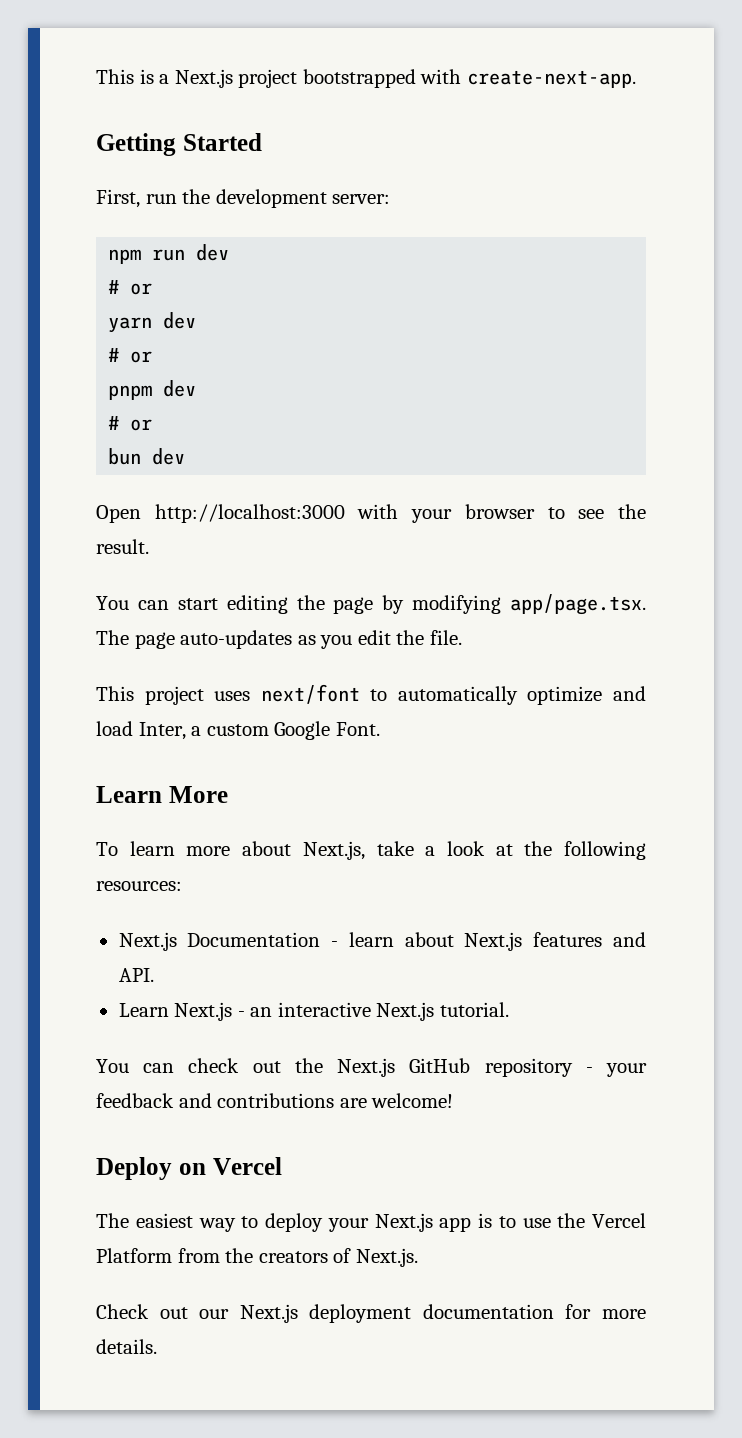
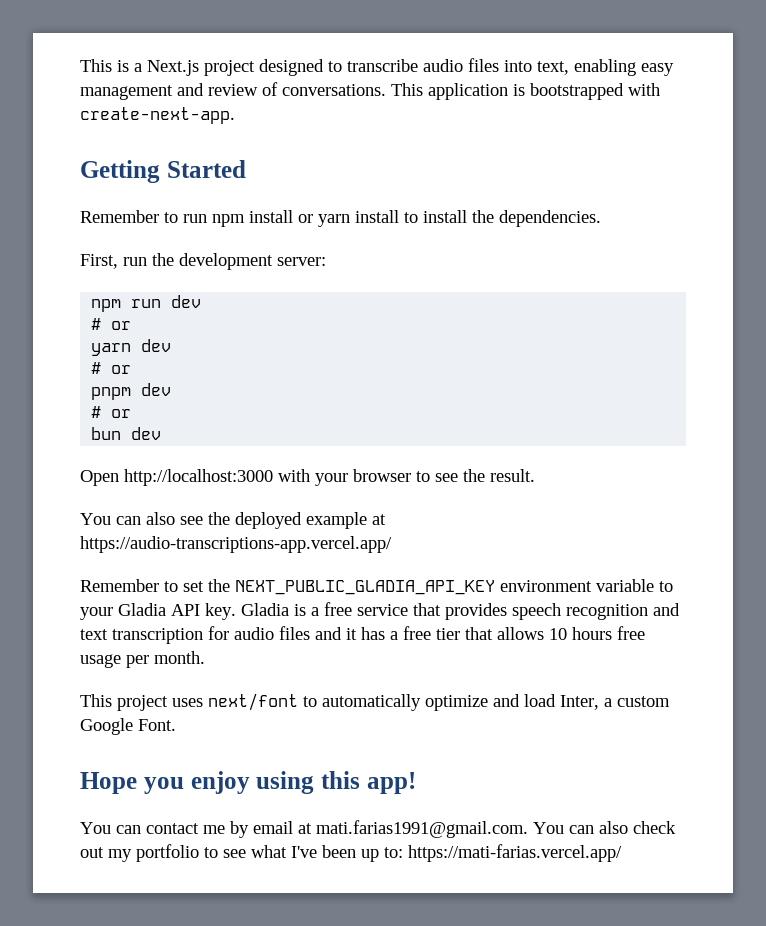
- This is a Next.js project bootstrapped with create-next-app.
+ This is a Next.js project designed to transcribe audio files into text, enabling easy management and review of conversations. This application is bootstrapped with create-next-app.
+ Remember to run npm install or yarn install to install the dependencies.
- You can start editing the page by modifying app/page.tsx. The page auto-updates as you edit the file.
+ You can also see the deployed example at https://audio-transcriptions-app.vercel.app/
+ Remember to set the NEXT_PUBLIC_GLADIA_API_KEY environment variable to your Gladia API key. Gladia is a free service that provides speech recognition and text transcription for audio files and it has a free tier that allows 10 hours free usage per month.
- Learn More
- To learn more about Next.js, take a look at the following resources:
- Next.js Documentation - learn about Next.js features and API.
- Learn Next.js - an interactive Next.js tutorial.
- You can check out the Next.js GitHub repository - your feedback and contributions are welcome!
- Deploy on Vercel
- The easiest way to deploy your Next.js app is to use the Vercel Platform from the creators of Next.js.
- Check out our Next.js deployment documentation for more details.
+ Hope you enjoy using this app!
+ You can contact me by email at mati.farias1991@gmail.com. You can also check out my portfolio to see what I've been up to: https://mati-farias.vercel.app/

